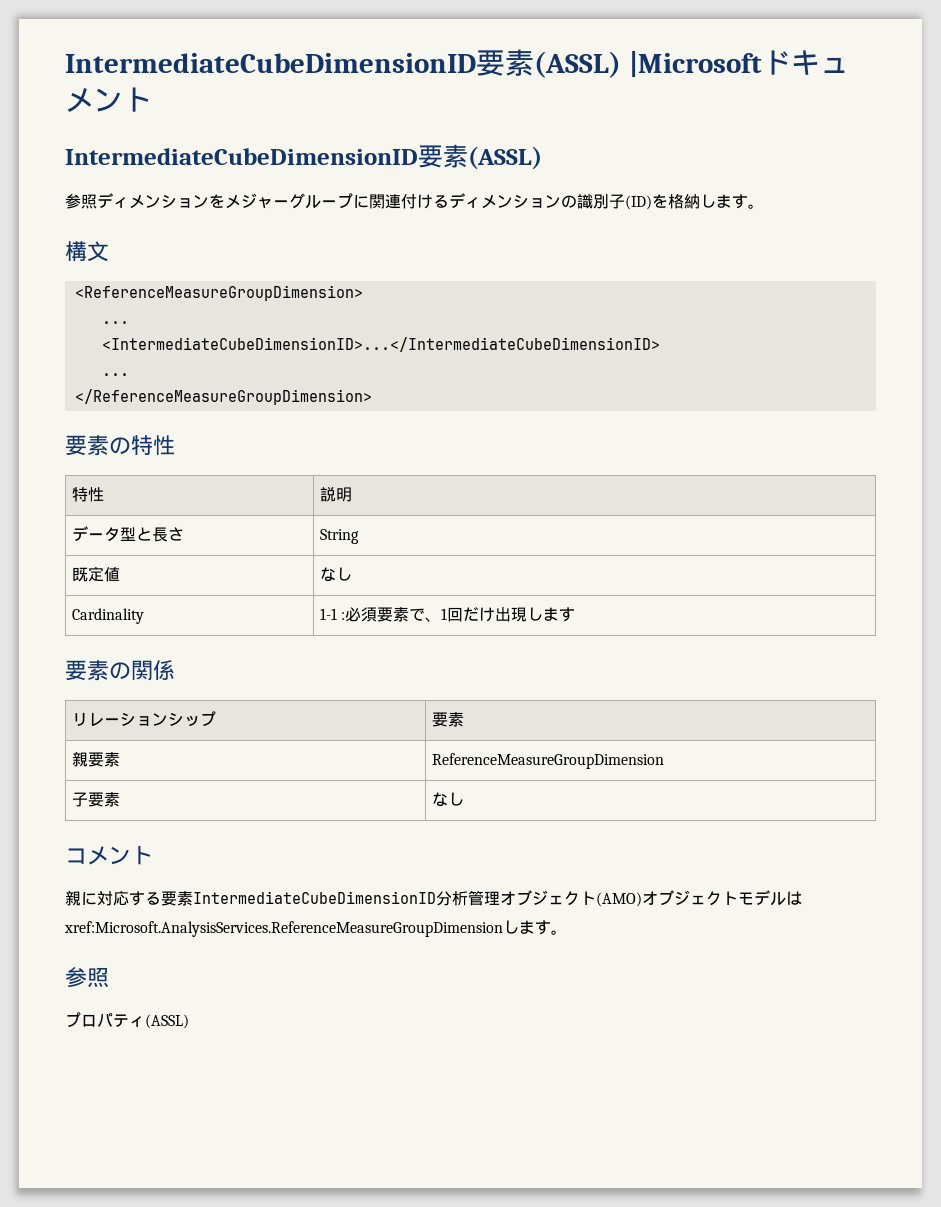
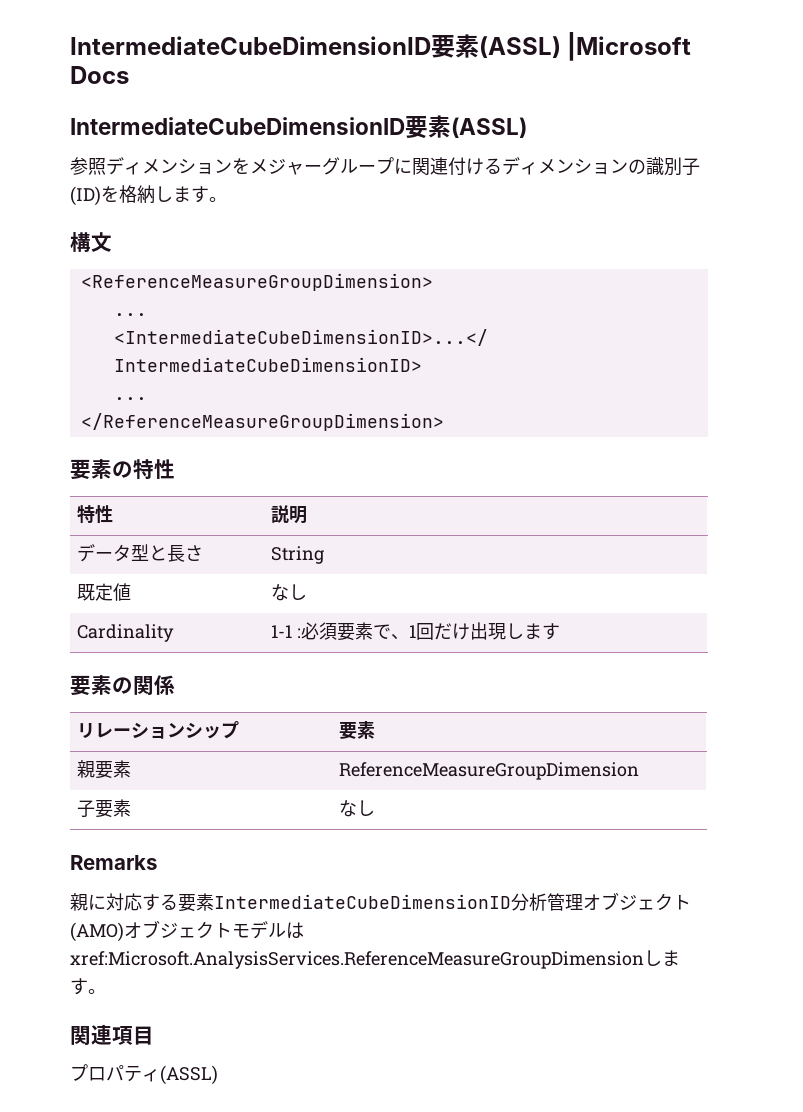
- IntermediateCubeDimensionID要素(ASSL) |Microsoftドキュメント
+ IntermediateCubeDimensionID要素(ASSL) |Microsoft Docs
- コメント
+ Remarks
  親に対応する要素IntermediateCubeDimensionID分析管理オブジェクト(AMO)オブジェクトモデルはxref:Microsoft.AnalysisServices.ReferenceMeasureGroupDimensionします。
- 参照
+ 関連項目

